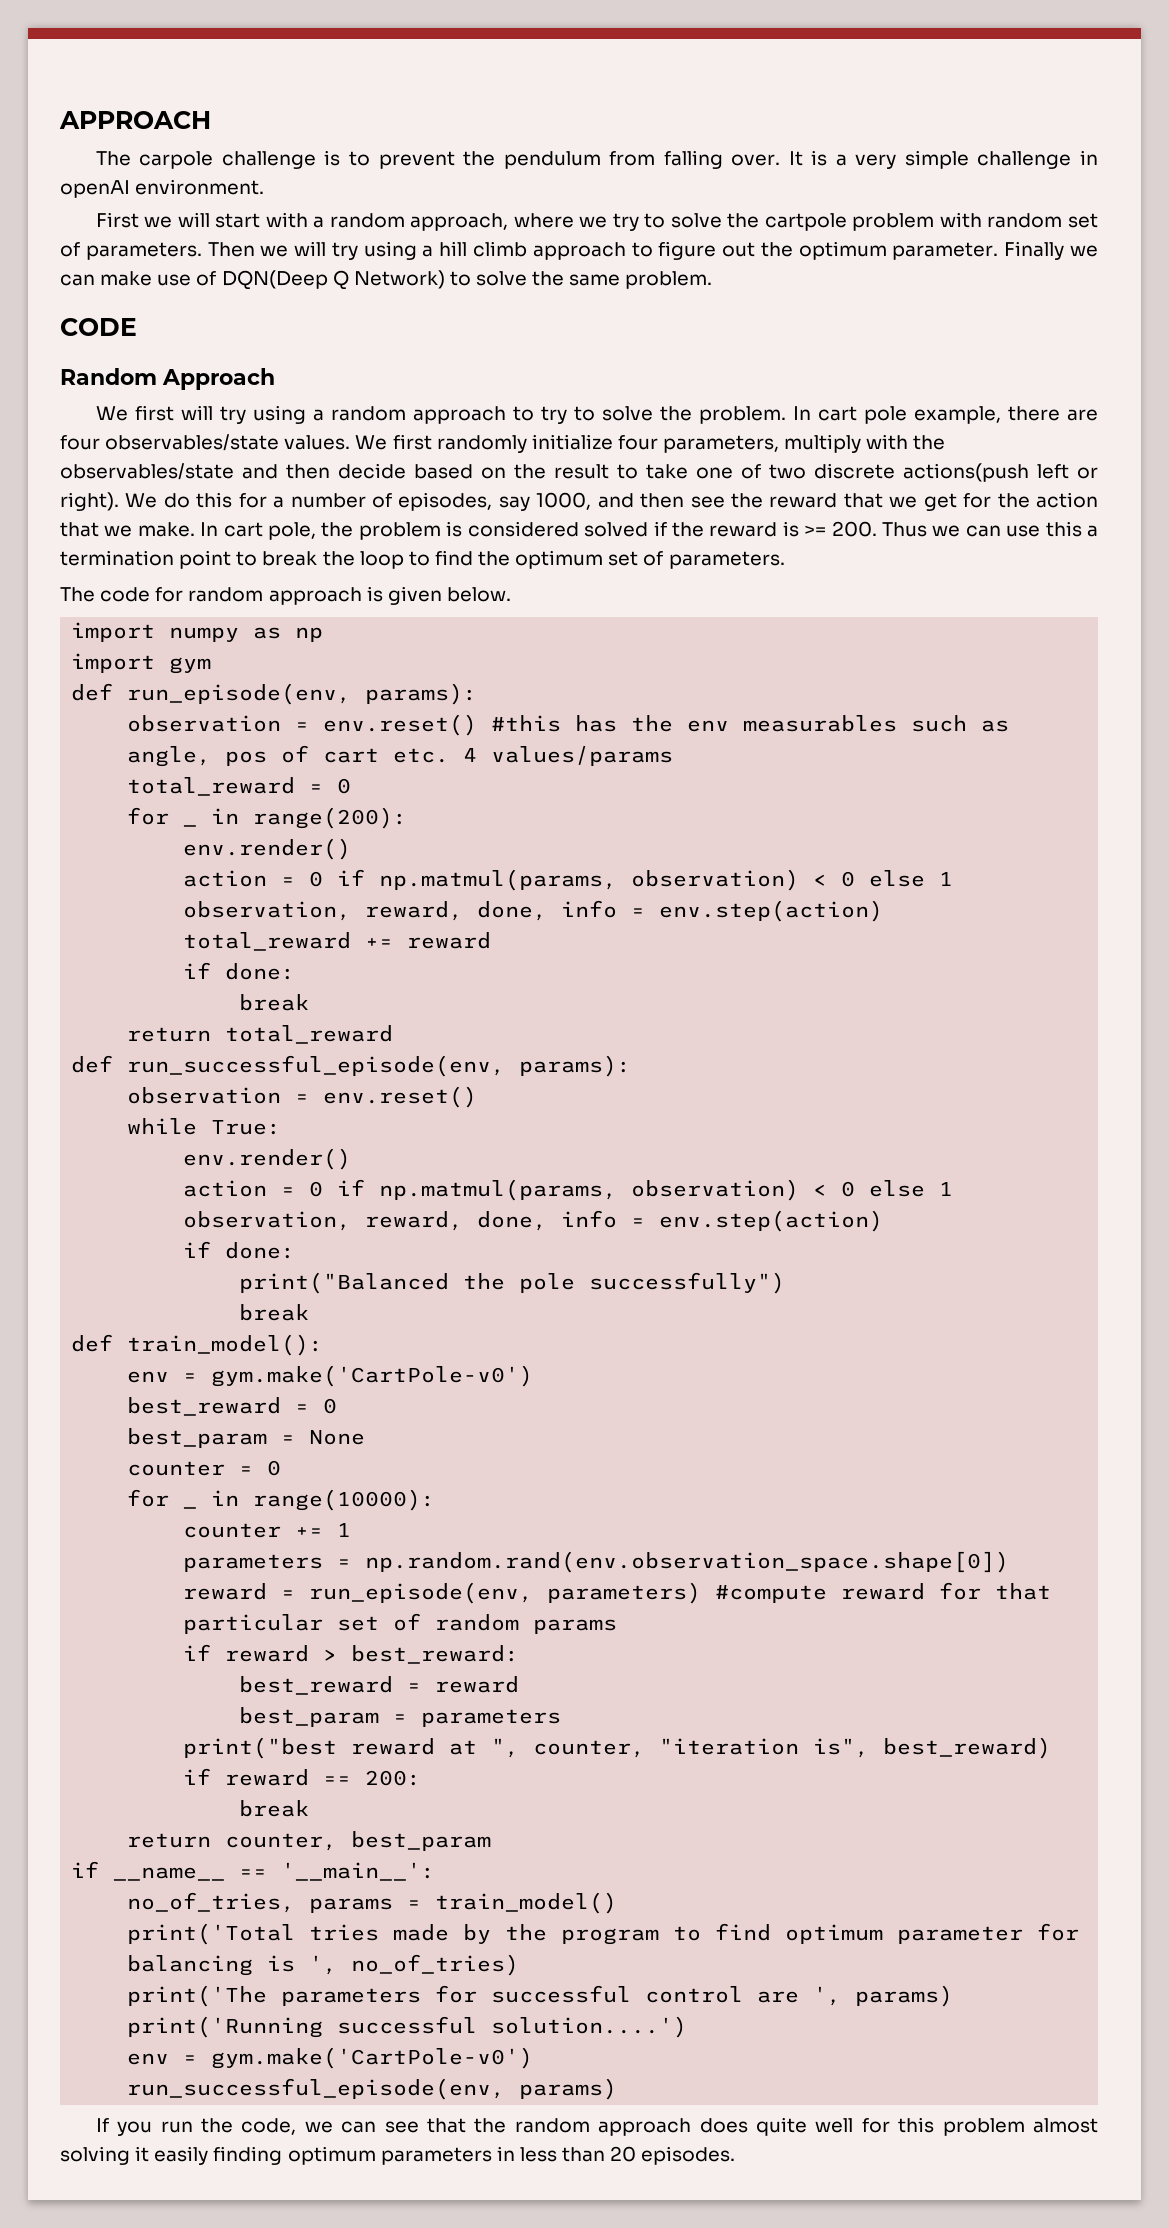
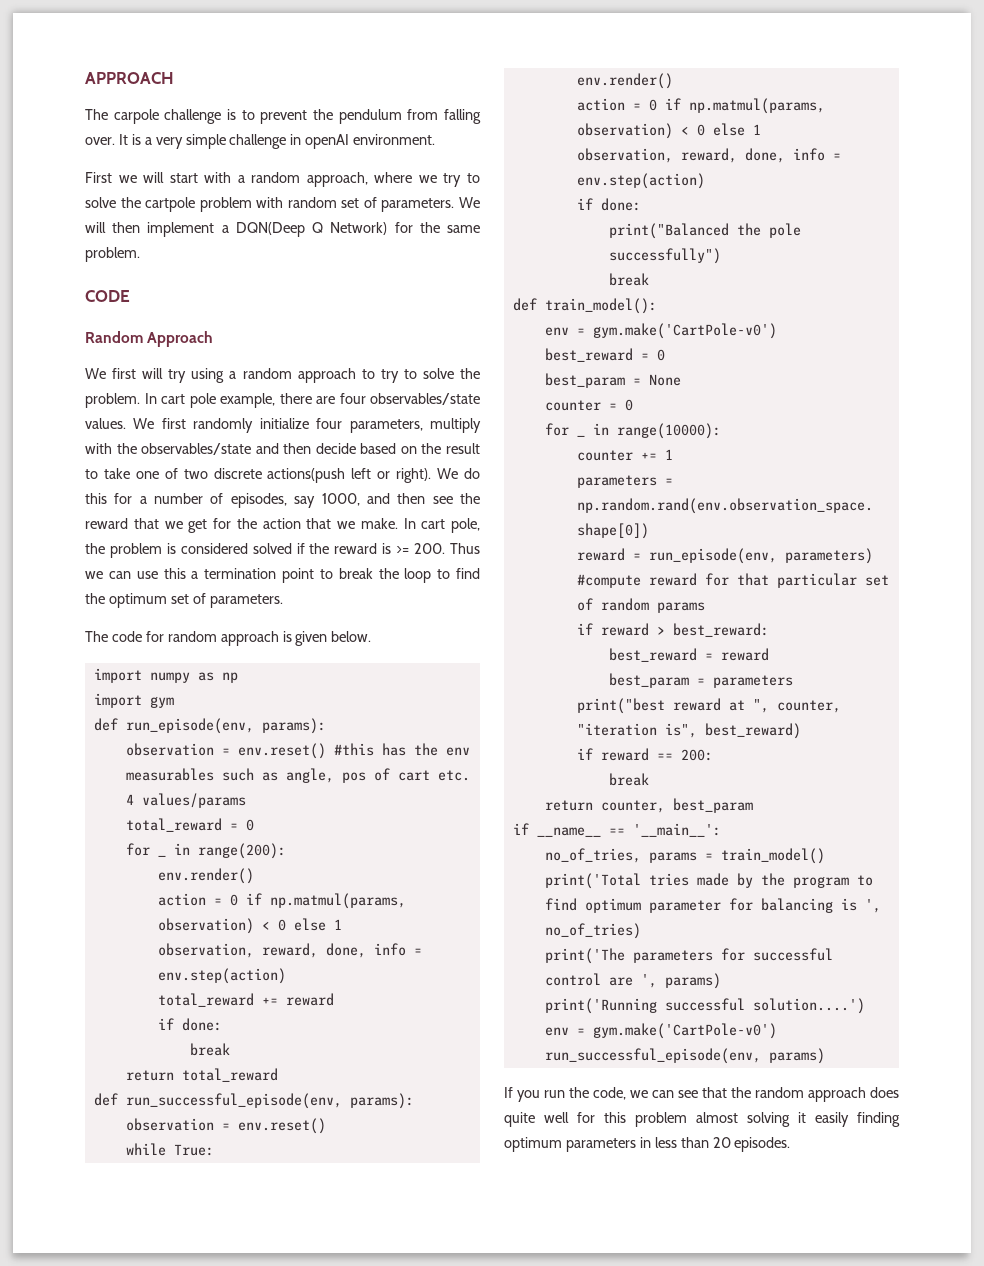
- Then we will try using a hill climb approach to figure out the optimum parameter. Finally we can make use of DQN(Deep Q Network) to solve the same problem.
+ We will then implement a DQN(Deep Q Network) for the same problem.

